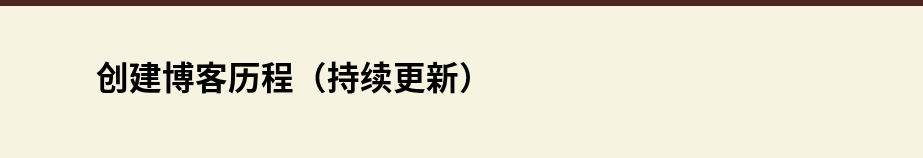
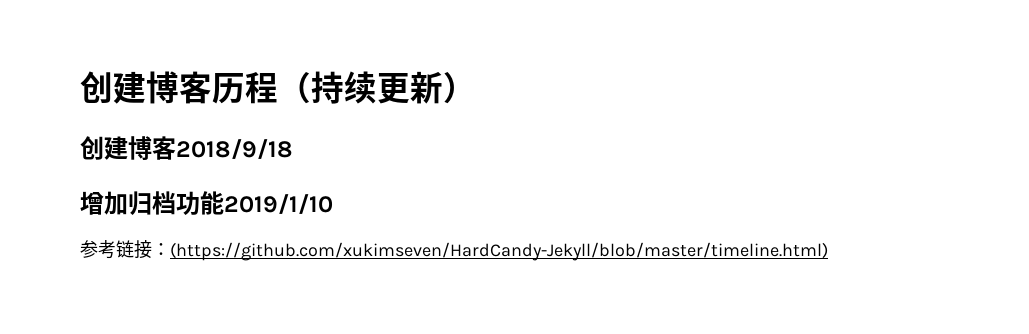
+ 创建博客2018/9/18
+ 增加归档功能2019/1/10
+ 参考链接：(https://github.com/xukimseven/HardCandy-Jekyll/blob/master/timeline.html)

